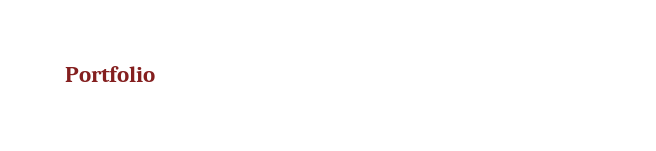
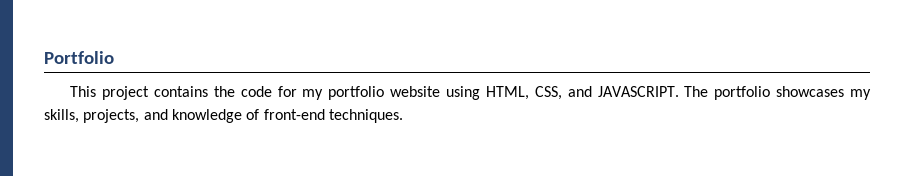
+ This project contains the code for my portfolio website using HTML, CSS, and JAVASCRIPT. The portfolio showcases my skills, projects, and knowledge of front-end techniques.

